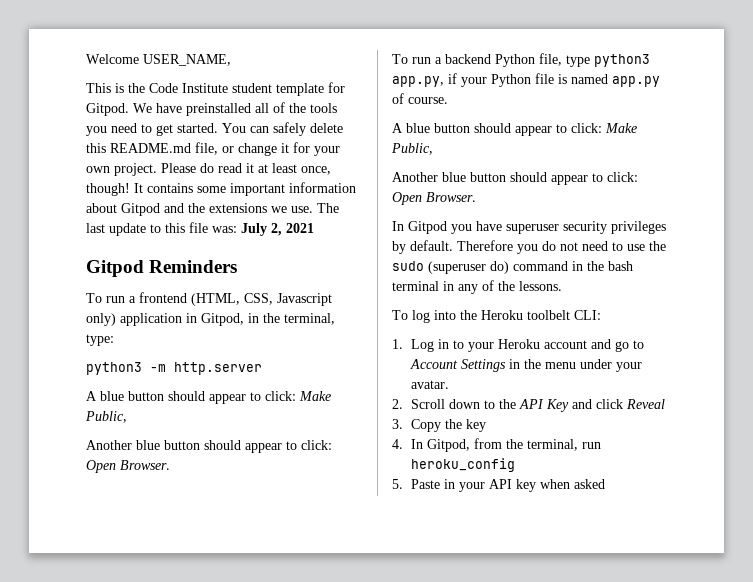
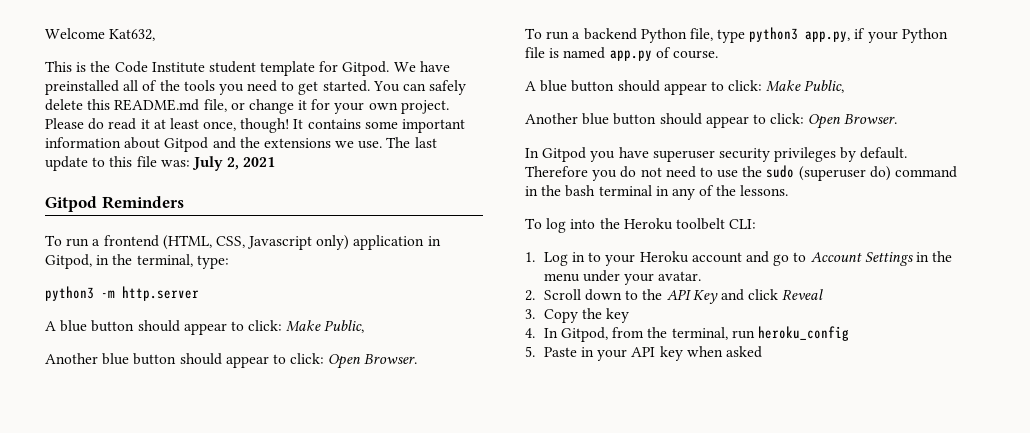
- Welcome USER_NAME,
+ Welcome Kat632,

